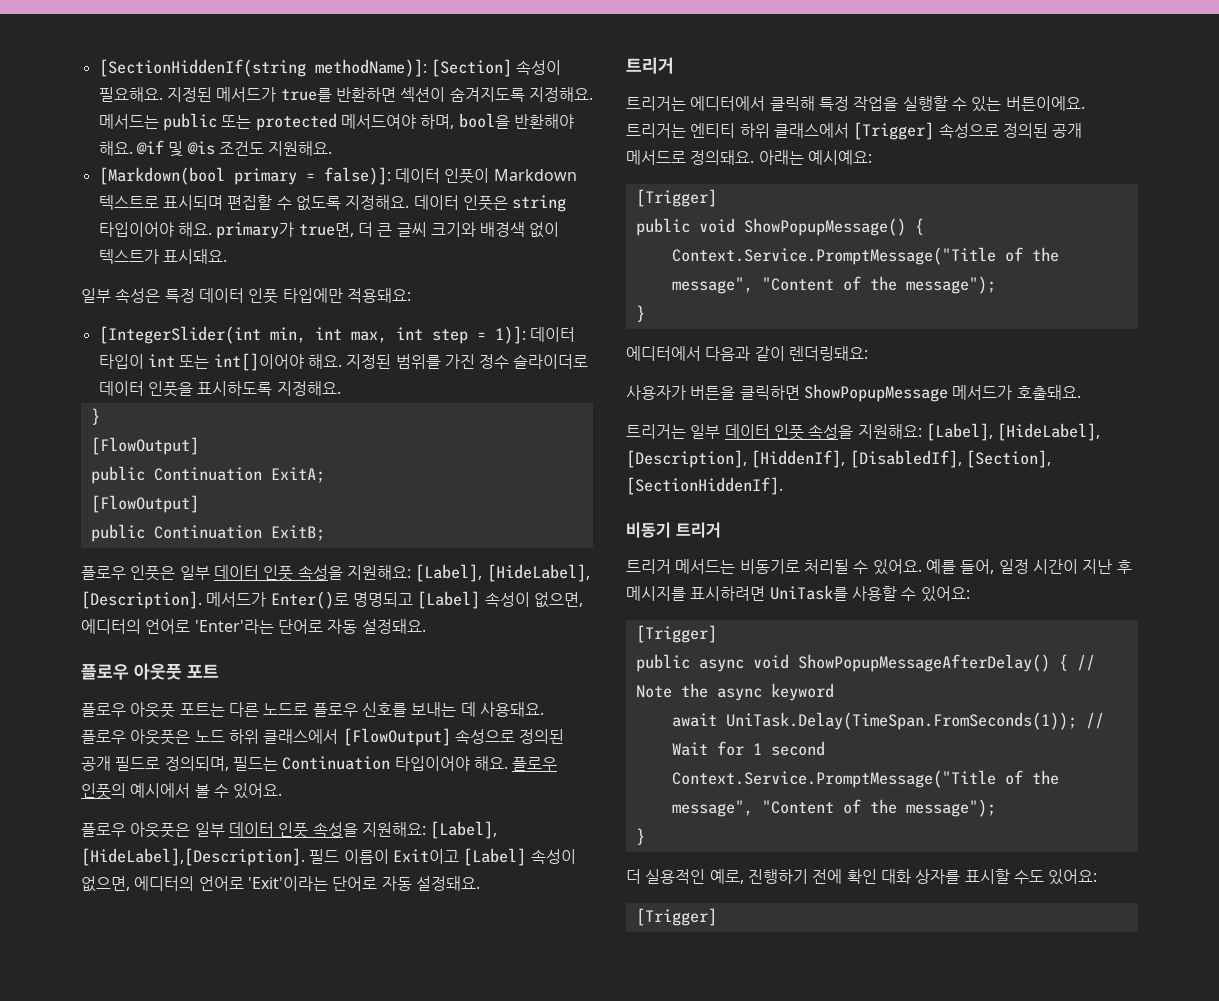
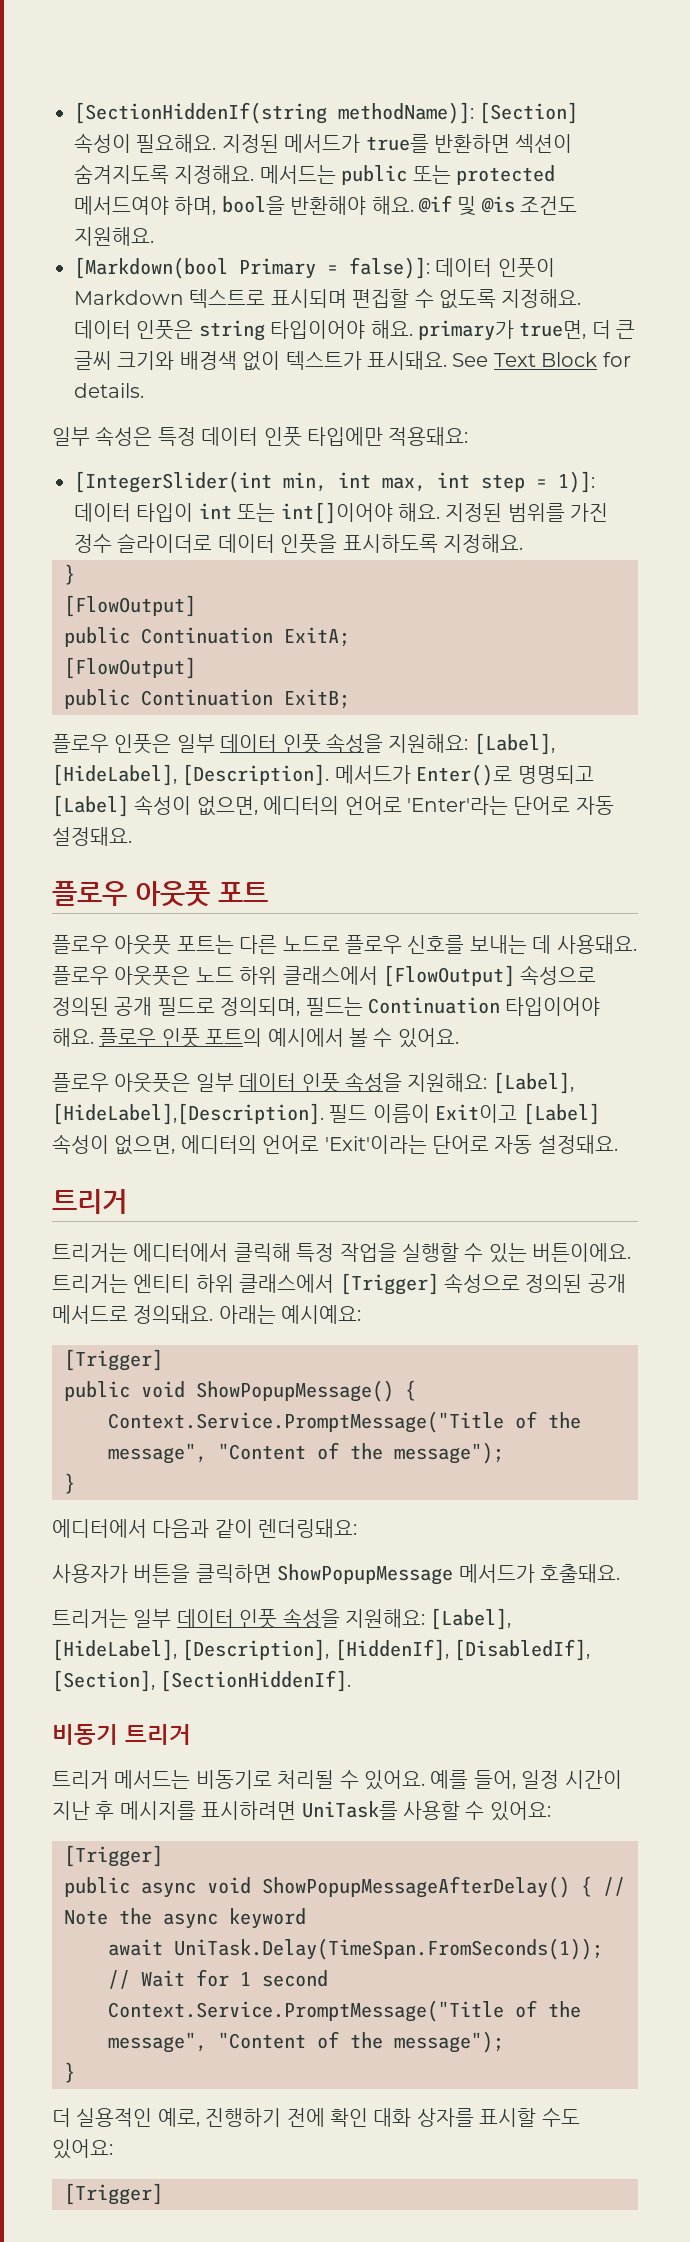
- [Markdown(bool primary = false)]: 데이터 인풋이 Markdown 텍스트로 표시되며 편집할 수 없도록 지정해요.
+ [Markdown(bool Primary = false)]: 데이터 인풋이 Markdown 텍스트로 표시되며 편집할 수 없도록 지정해요.
+ See Text Block for details.
- 플로우 인풋의 예시에서 볼 수 있어요.
+ 플로우 인풋 포트의 예시에서 볼 수 있어요.

